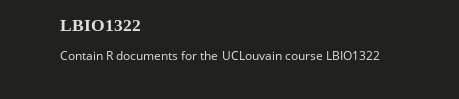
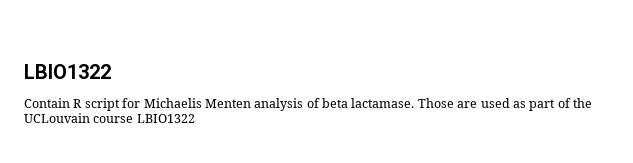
- Contain R documents for the UCLouvain course LBIO1322
+ Contain R script for Michaelis Menten analysis of beta lactamase. Those are used as part of the UCLouvain course LBIO1322

